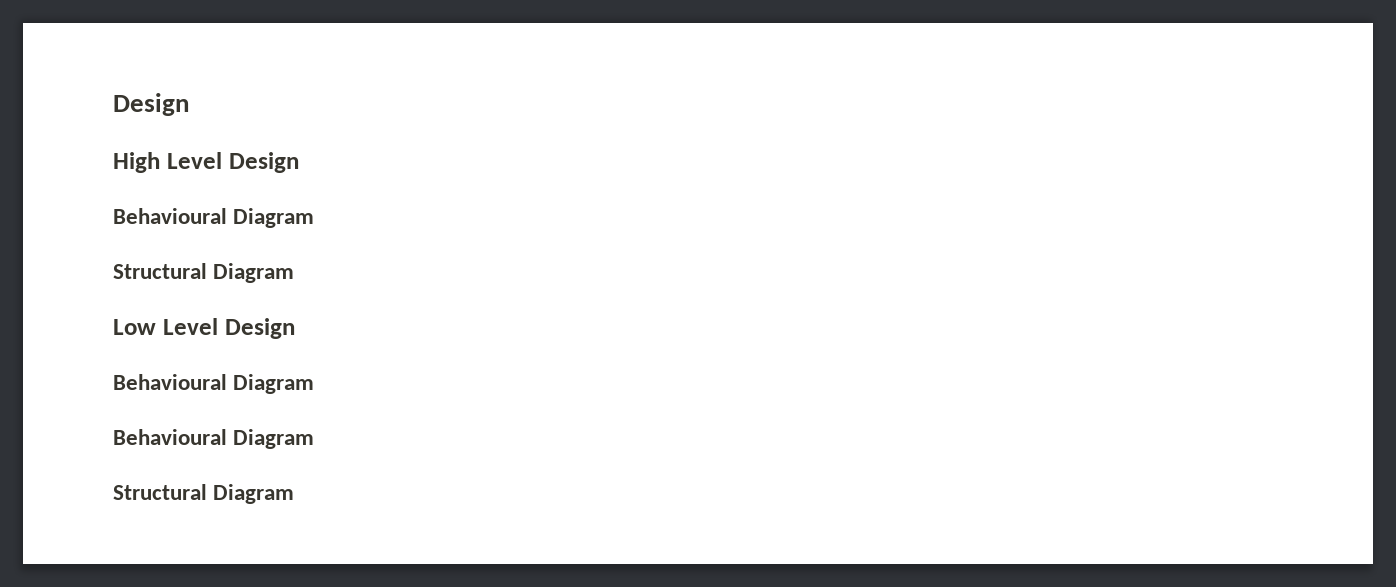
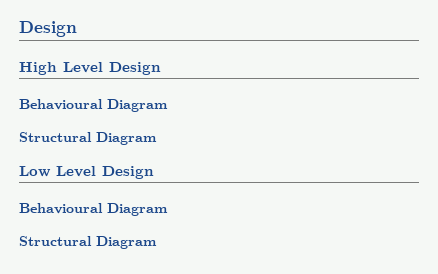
  Low Level Design
- Behavioural Diagram

